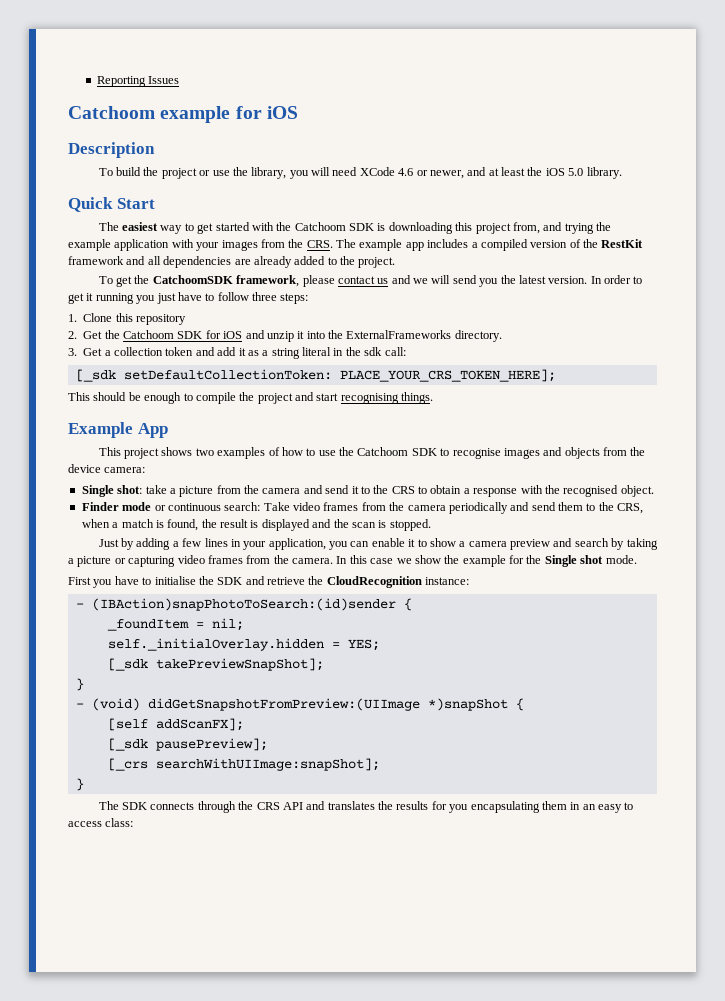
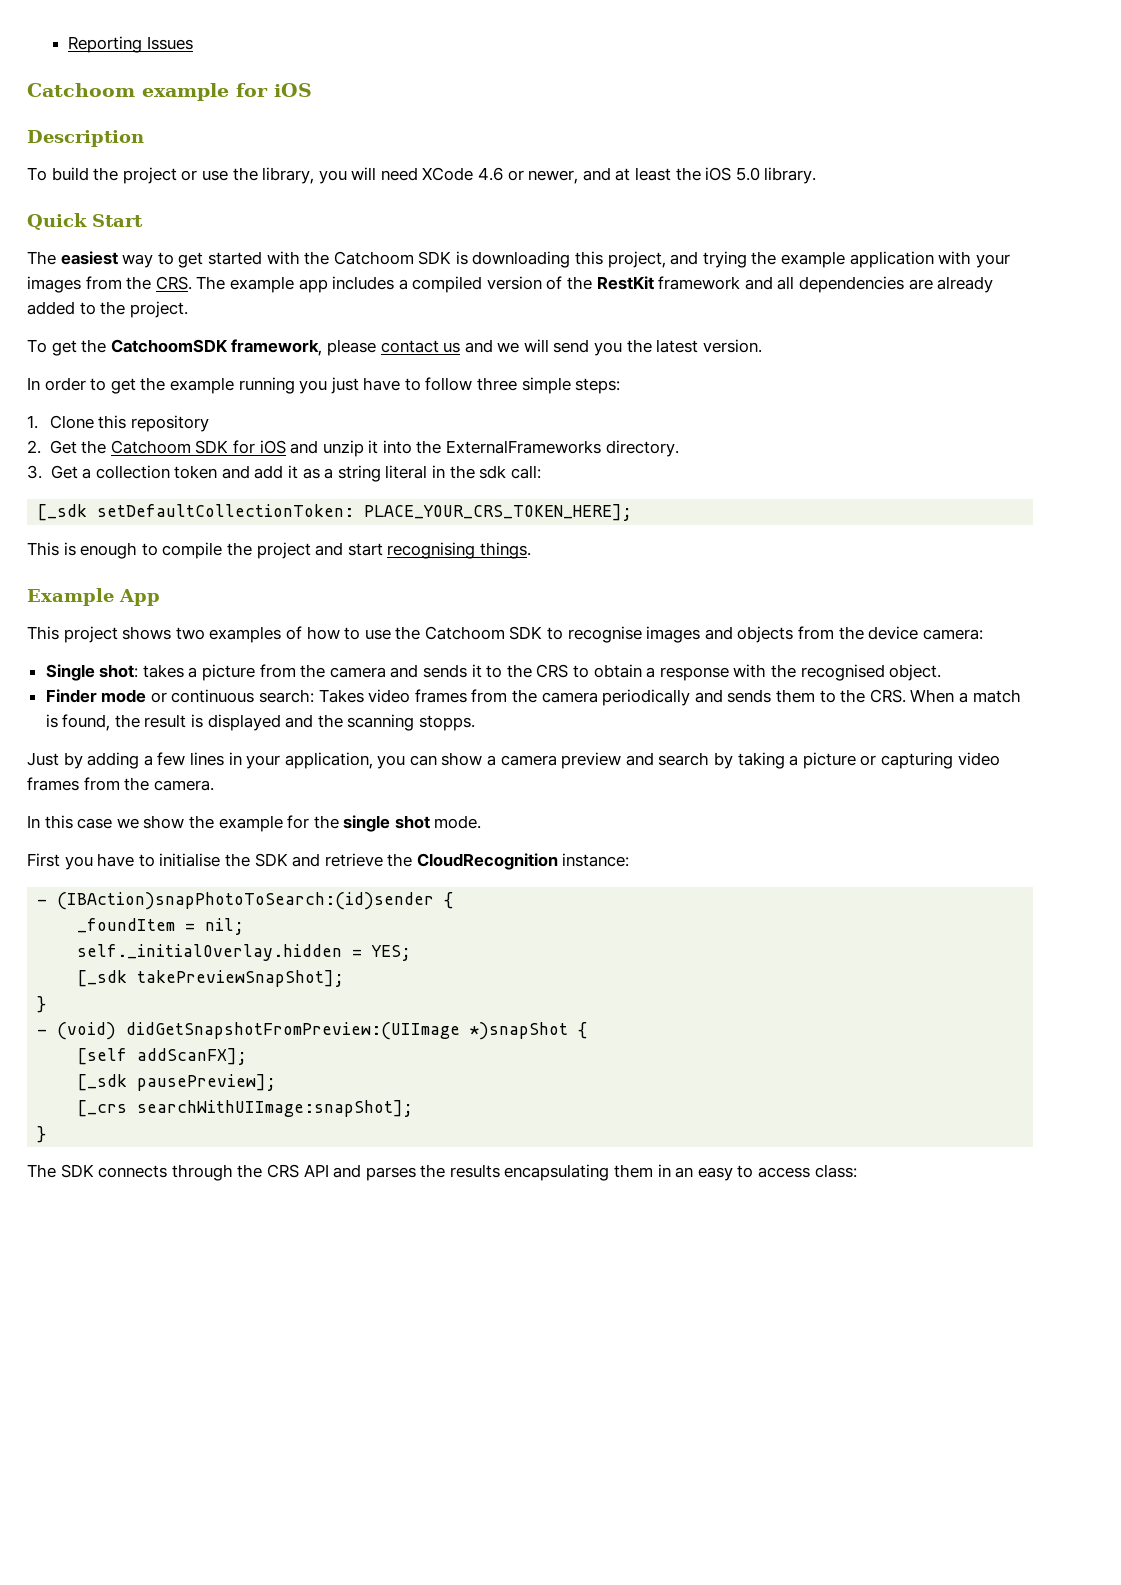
- The easiest way to get started with the Catchoom SDK is downloading this project from, and trying the example application with your images from the CRS. The example app includes a compiled version of the RestKit framework and all dependencies are already added to the project.
+ The easiest way to get started with the Catchoom SDK is downloading this project, and trying the example application with your images from the CRS. The example app includes a compiled version of the RestKit framework and all dependencies are already added to the project.
- To get the CatchoomSDK framework, please contact us and we will send you the latest version. In order to get it running you just have to follow three steps:
+ To get the CatchoomSDK framework, please contact us and we will send you the latest version.
+ In order to get the example running you just have to follow three simple steps:
- This should be enough to compile the project and start recognising things.
+ This is enough to compile the project and start recognising things.
- Single shot: take a picture from the camera and send it to the CRS to obtain a response with the recognised object.
+ Single shot: takes a picture from the camera and sends it to the CRS to obtain a response with the recognised object.
- Finder mode or continuous search: Take video frames from the camera periodically and send them to the CRS, when a match is found, the result is displayed and the scan is stopped.
+ Finder mode or continuous search: Takes video frames from the camera periodically and sends them to the CRS. When a match is found, the result is displayed and the scanning stopps.
- Just by adding a few lines in your application, you can enable it to show a camera preview and search by taking a picture or capturing video frames from the camera. In this case we show the example for the Single shot mode.
+ Just by adding a few lines in your application, you can show a camera preview and search by taking a picture or capturing video frames from the camera.
+ In this case we show the example for the single shot mode.
- The SDK connects through the CRS API and translates the results for you encapsulating them in an easy to access class:
+ The SDK connects through the CRS API and parses the results encapsulating them in an easy to access class:

